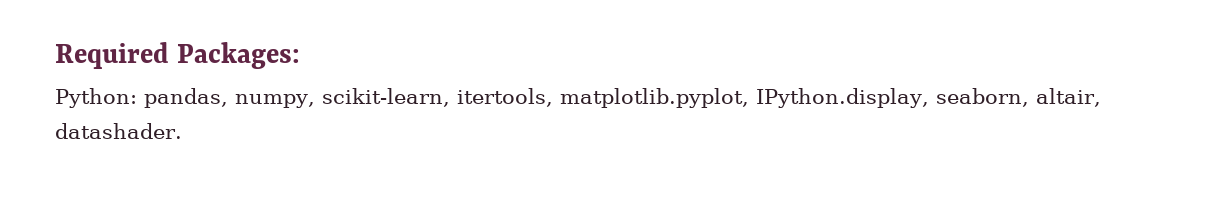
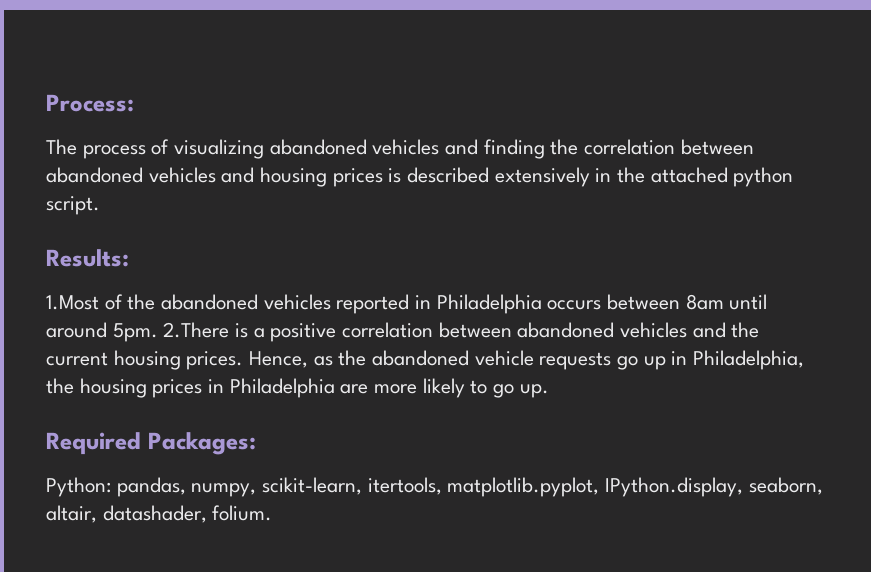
+ Process:
+ The process of visualizing abandoned vehicles and finding the correlation between abandoned vehicles and housing prices is described extensively in the attached python script.
+ Results:
+ 1.Most of the abandoned vehicles reported in Philadelphia occurs between 8am until around 5pm. 2.There is a positive correlation between abandoned vehicles and the current housing prices. Hence, as the abandoned vehicle requests go up in Philadelphia, the housing prices in Philadelphia are more likely to go up.
- Python: pandas, numpy, scikit-learn, itertools, matplotlib.pyplot, IPython.display, seaborn, altair, datashader.
+ Python: pandas, numpy, scikit-learn, itertools, matplotlib.pyplot, IPython.display, seaborn, altair, datashader, folium.

